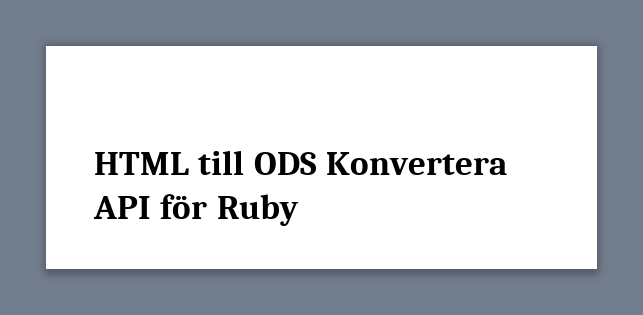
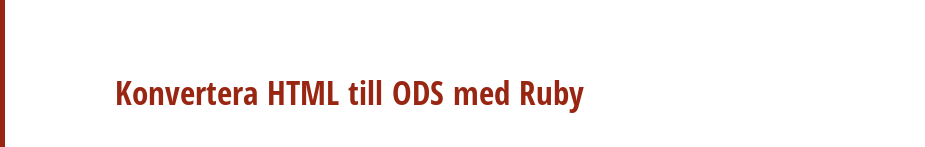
- HTML till ODS Konvertera API för Ruby
+ Konvertera HTML till ODS med Ruby

